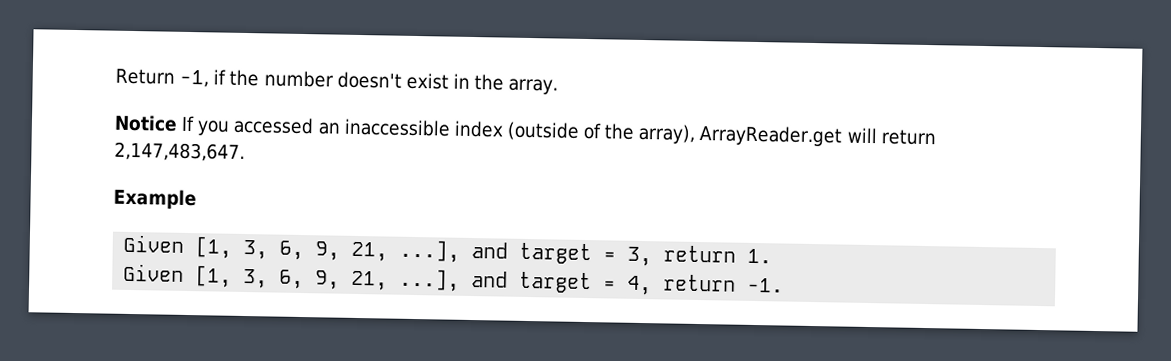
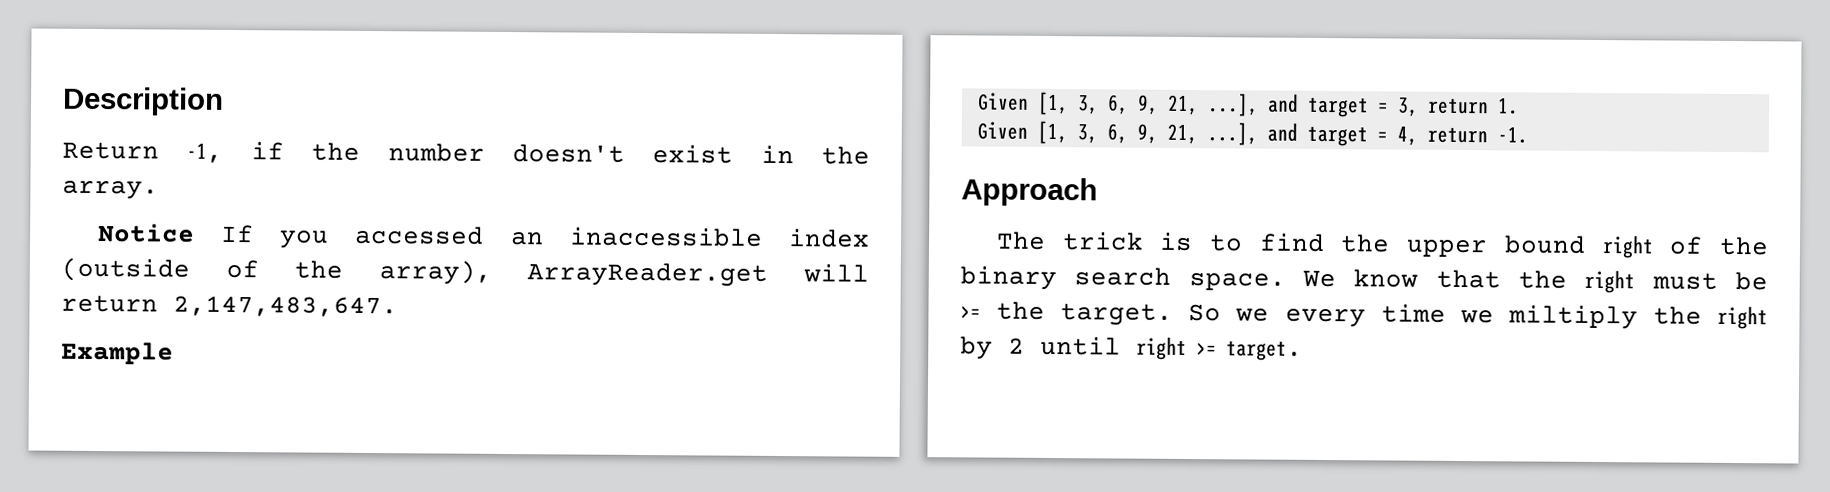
+ Description
+ Approach
+ The trick is to find the upper bound right of the binary search space. We know that the right must be >= the target. So we every time we miltiply the right by 2 until right >= target.

